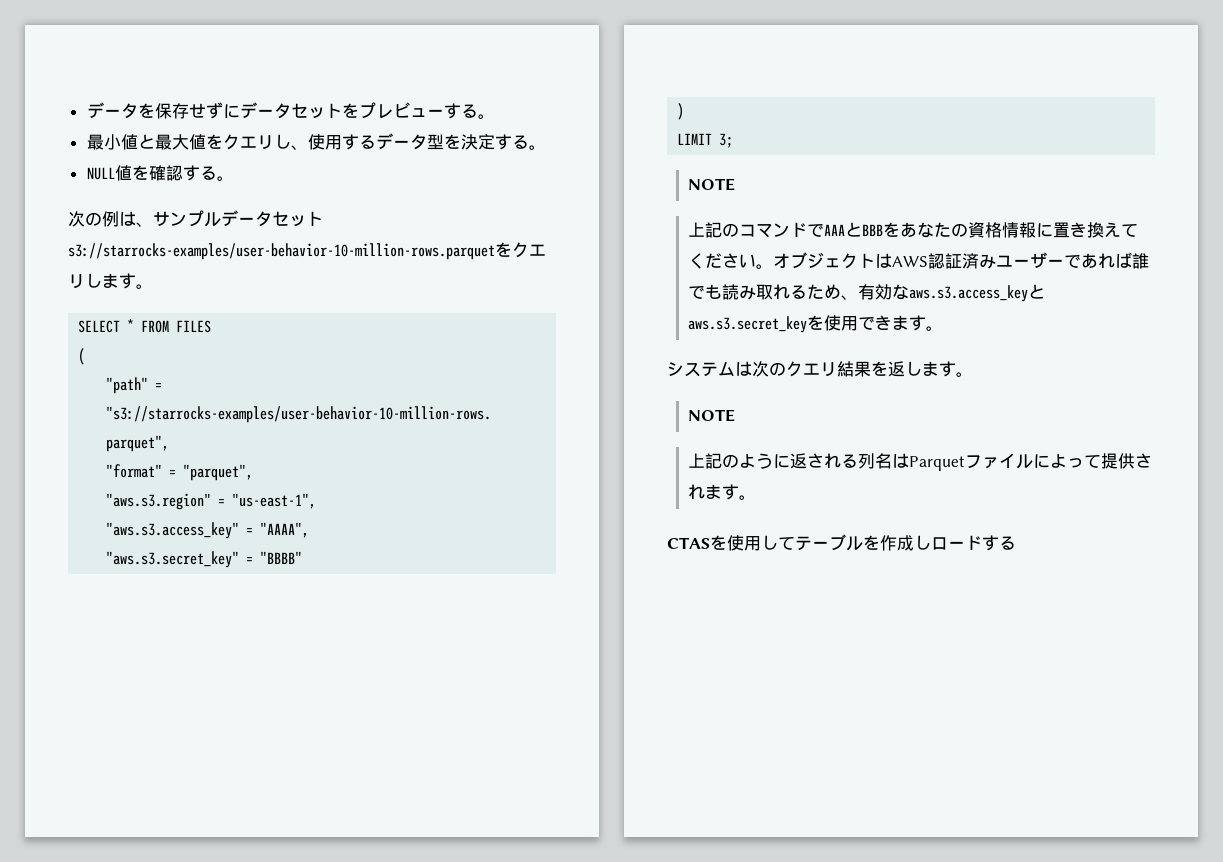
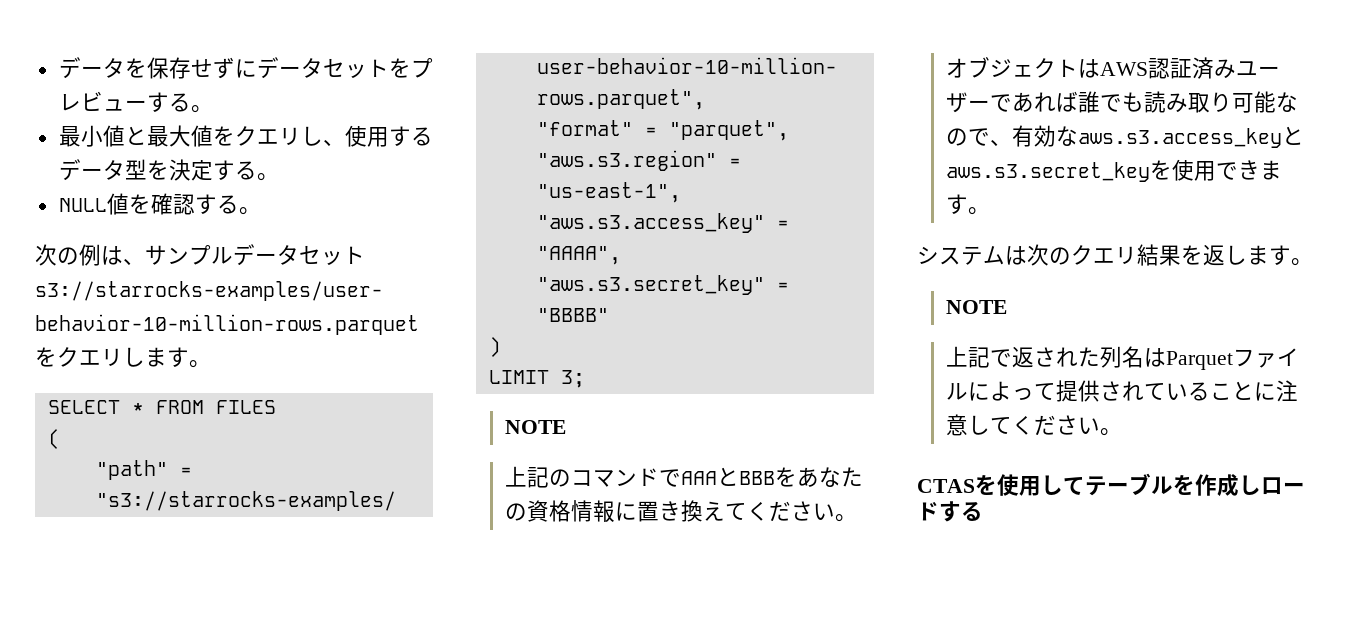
- オブジェクトはAWS認証済みユーザーであれば誰でも読み取れるため、有効なaws.s3.access_keyとaws.s3.secret_keyを使用できます。
+ オブジェクトはAWS認証済みユーザーであれば誰でも読み取り可能なので、有効なaws.s3.access_keyとaws.s3.secret_keyを使用できます。
- 上記のように返される列名はParquetファイルによって提供されます。
+ 上記で返された列名はParquetファイルによって提供されていることに注意してください。

